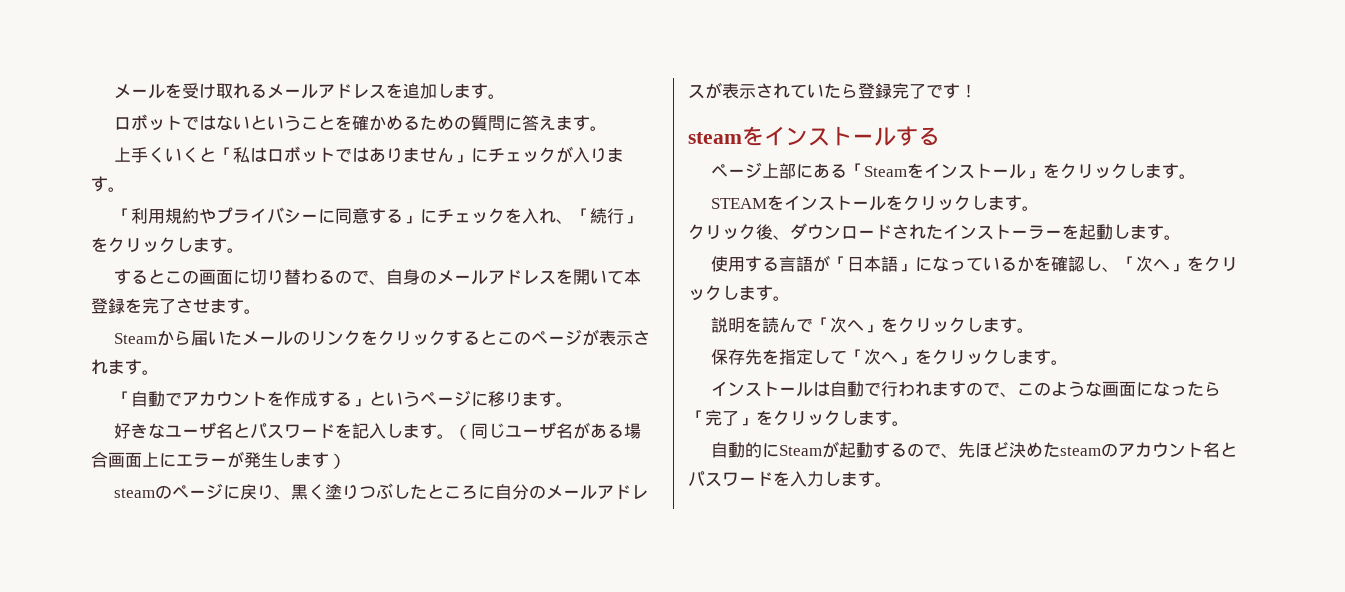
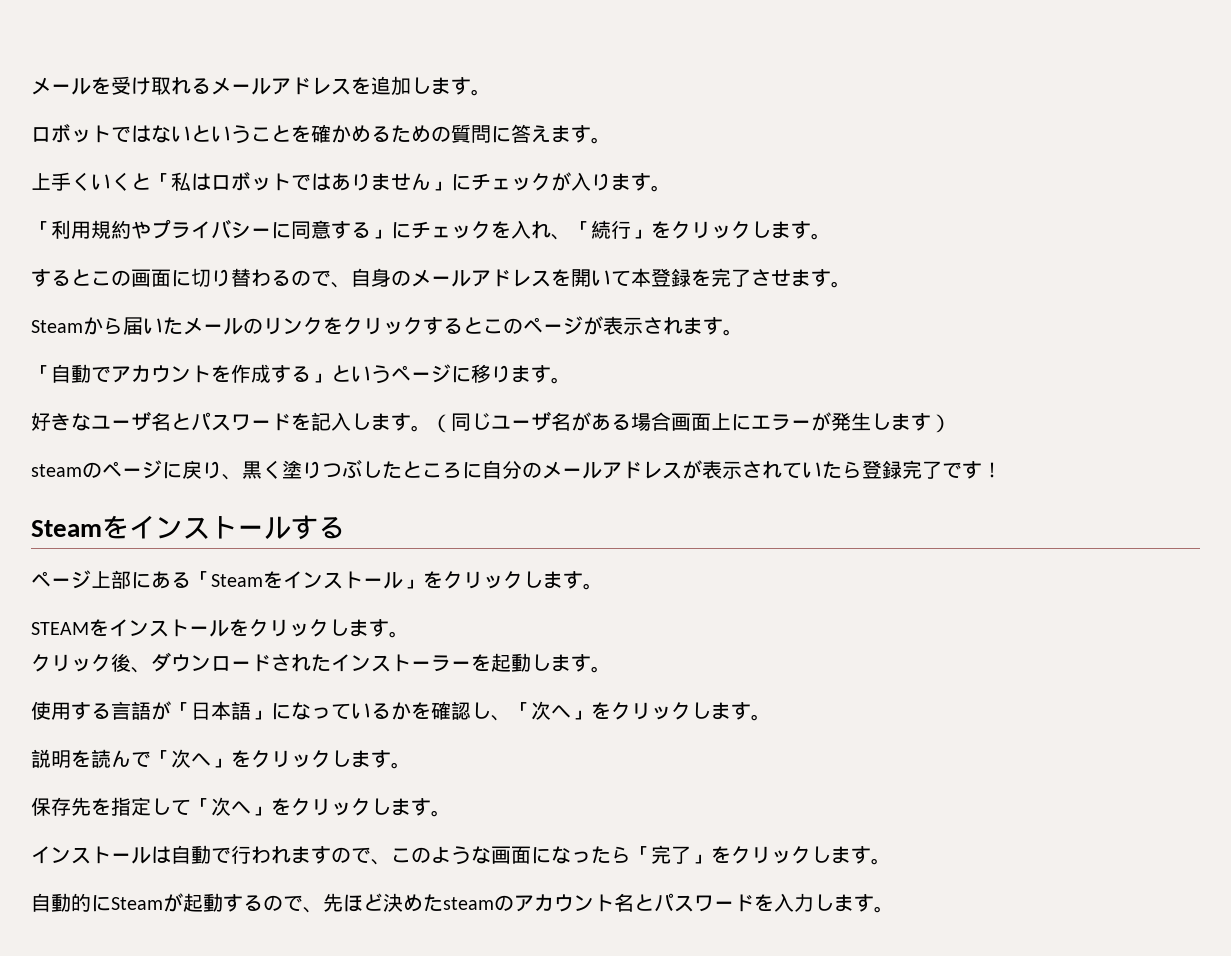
- steamをインストールする
+ Steamをインストールする

